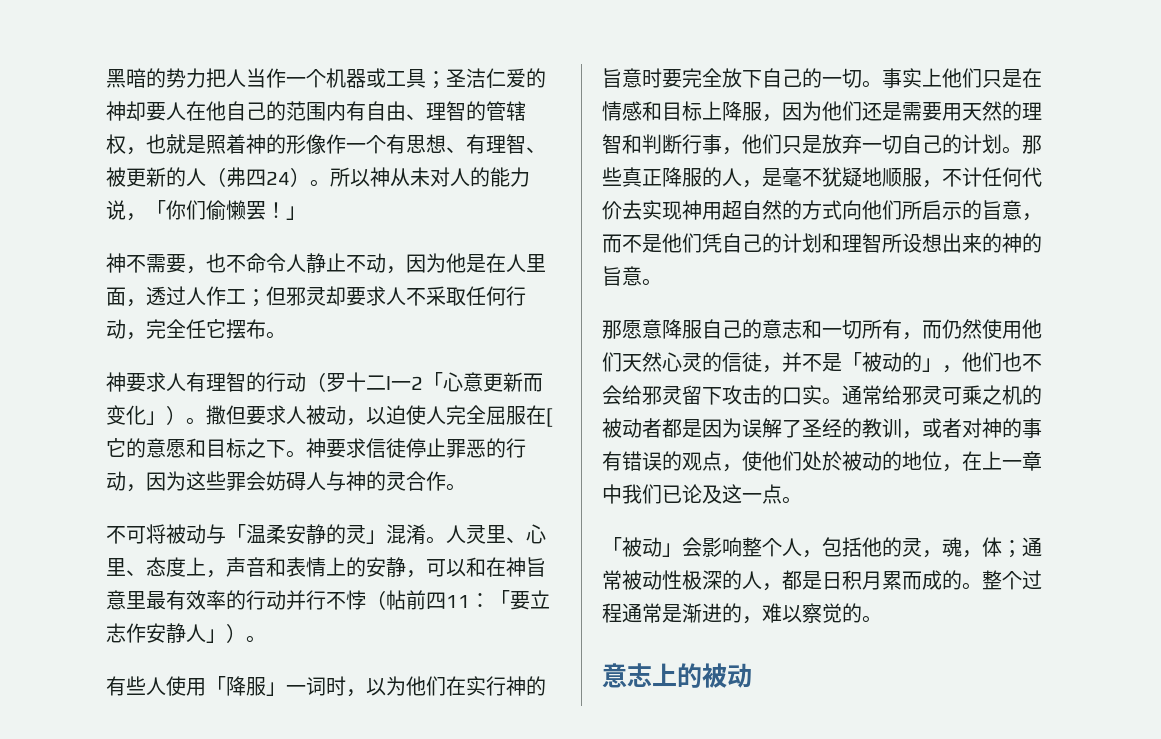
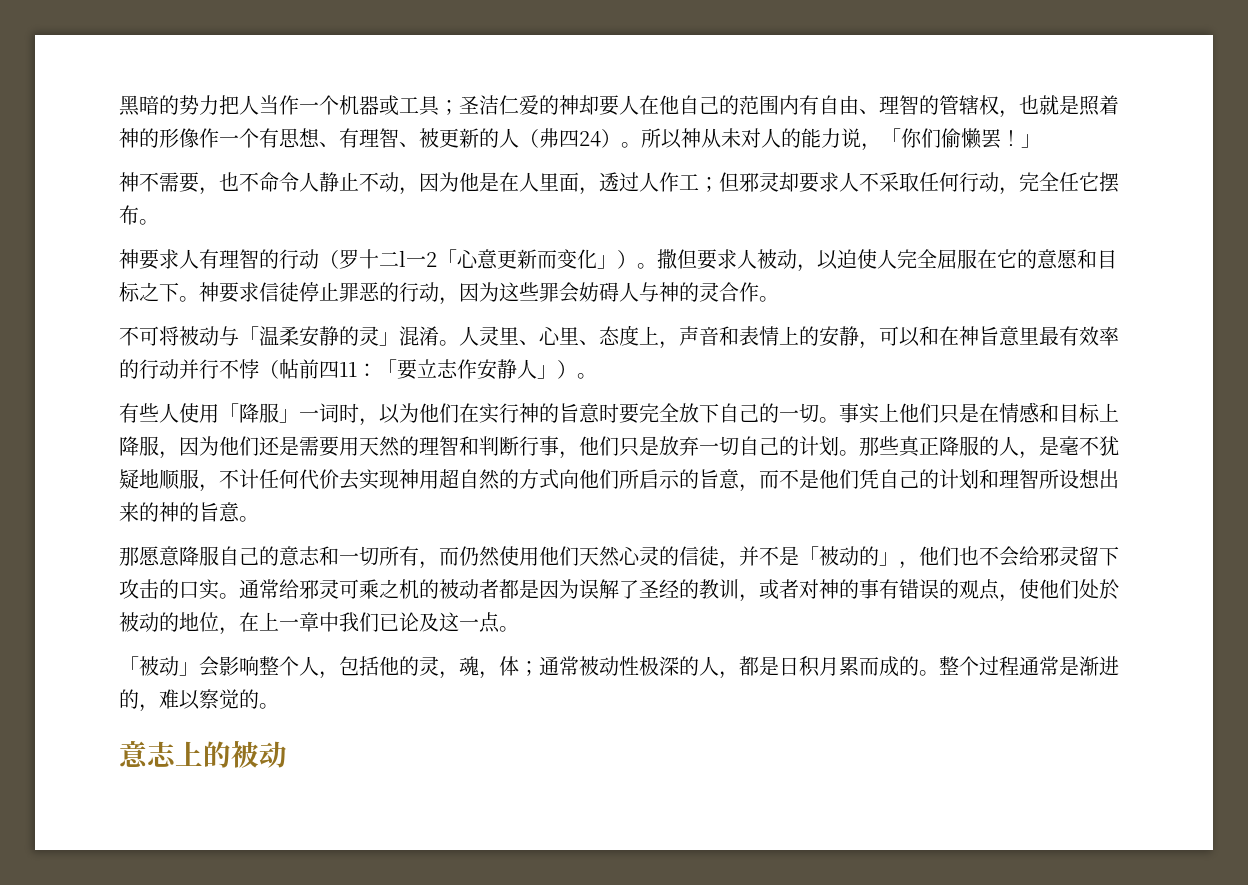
- 撒但要求人被动，以迫使人完全屈服在[它的意愿和目标之下。
+ 撒但要求人被动，以迫使人完全屈服在它的意愿和目标之下。

